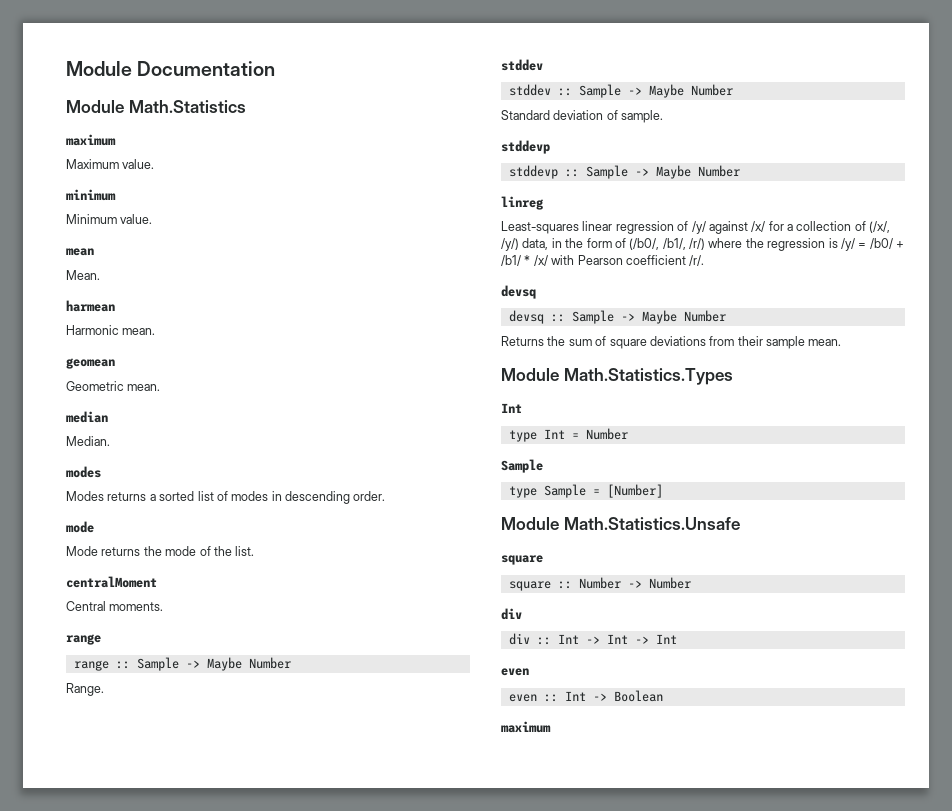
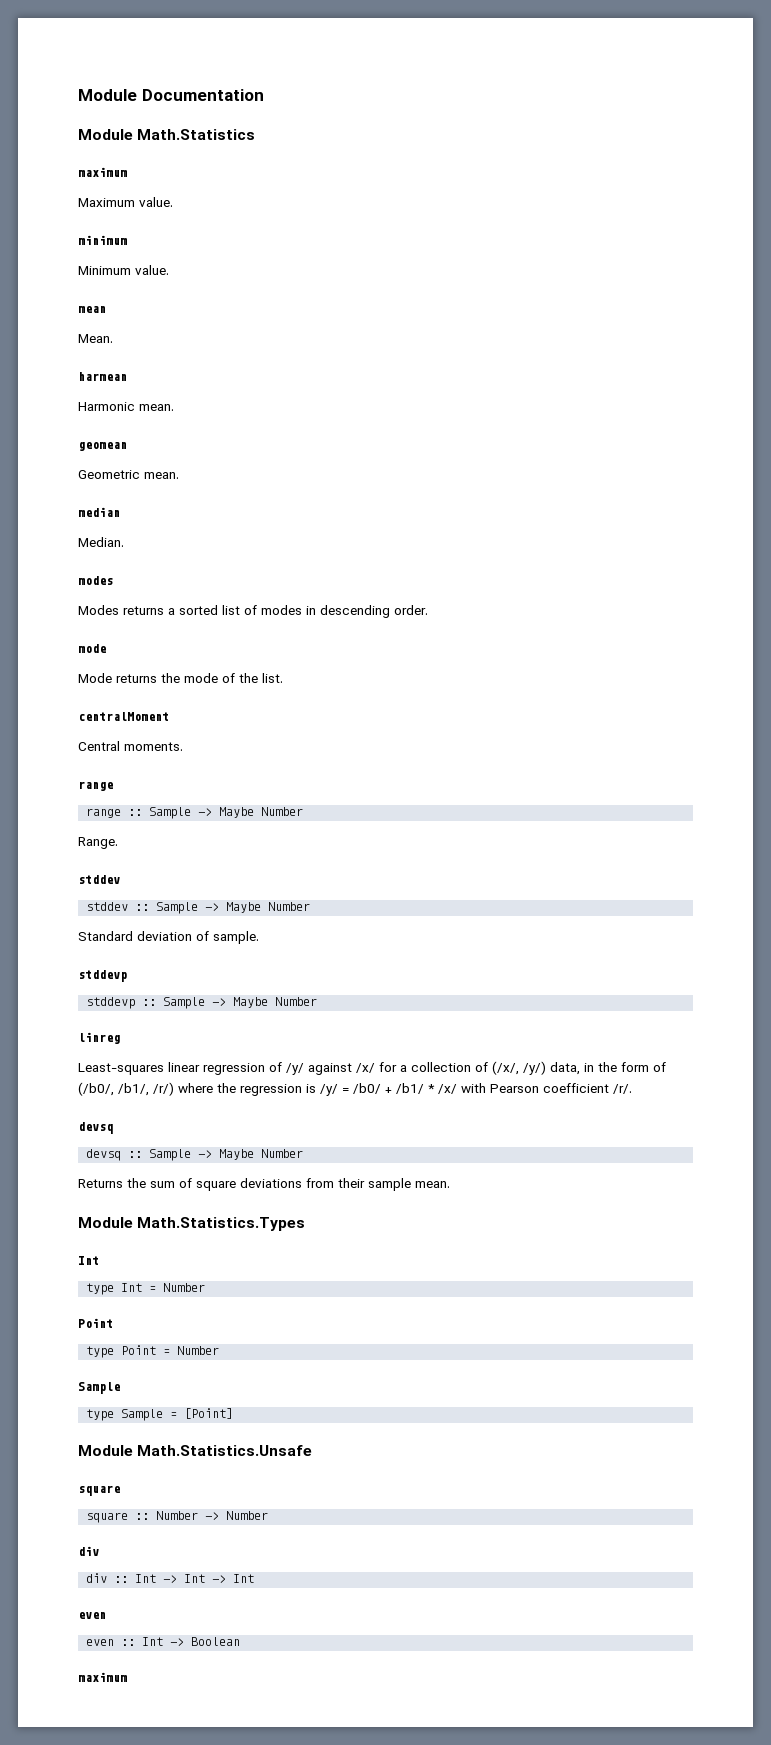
  type Int = Number
+ Point
+ type Point = Number
- type Sample = [Number]
+ type Sample = [Point]

